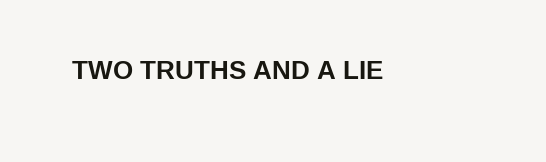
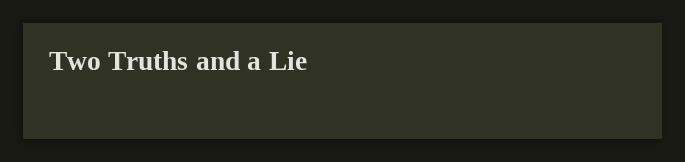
- TWO TRUTHS AND A LIE
+ Two Truths and a Lie

